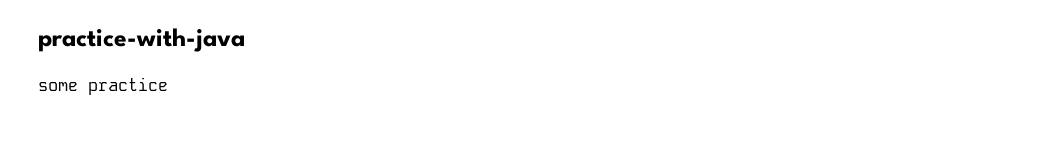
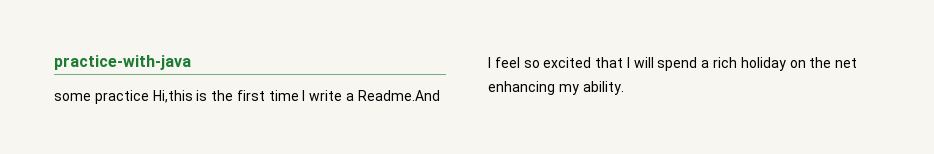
- some practice
+ some practice Hi,this is the first time I write a Readme.And I feel so excited that I will spend a rich holiday on the net enhancing my ability.

